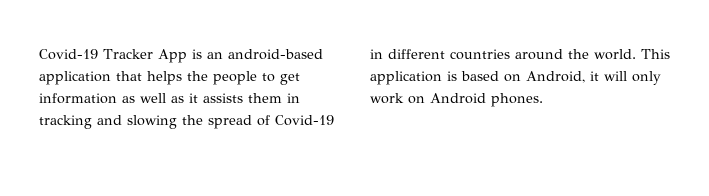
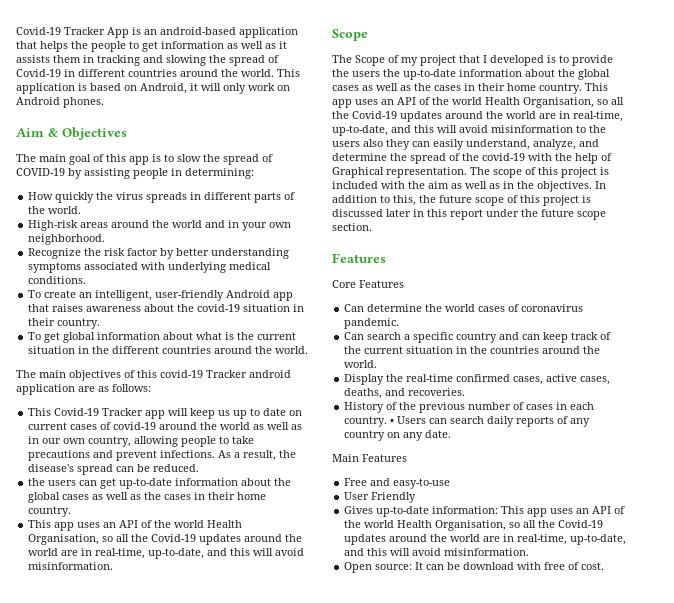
+ Aim & Objectives
+ The main goal of this app is to slow the spread of COVID-19 by assisting people in determining:
+ How quickly the virus spreads in different parts of the world.
+ High-risk areas around the world and in your own neighborhood.
+ Recognize the risk factor by better understanding symptoms associated with underlying medical conditions.
+ To create an intelligent, user-friendly Android app that raises awareness about the covid-19 situation in their country.
+ To get global information about what is the current situation in the different countries around the world.
+ The main objectives of this covid-19 Tracker android application are as follows:
+ This Covid-19 Tracker app will keep us up to date on current cases of covid-19 around the world as well as in our own country, allowing people to take precautions and prevent infections. As a result, the disease's spread can be reduced.
+ the users can get up-to-date information about the global cases as well as the cases in their home country.
+ This app uses an API of the world Health Organisation, so all the Covid-19 updates around the world are in real-time, up-to-date, and this will avoid misinformation.
+ Scope
+ The Scope of my project that I developed is to provide the users the up-to-date information about the global cases as well as the cases in their home country. This app uses an API of the world Health Organisation, so all the Covid-19 updates around the world are in real-time, up-to-date, and this will avoid misinformation to the users also they can easily understand, analyze, and determine the spread of the covid-19 with the help of Graphical representation. The scope of this project is included with the aim as well as in the objectives. In addition to this, the future scope of this project is discussed later in this report under the future scope section.
+ Features
+ Core Features
+ Can determine the world cases of coronavirus pandemic.
+ Can search a specific country and can keep track of the current situation in the countries around the world.
+ Display the real-time confirmed cases, active cases, deaths, and recoveries.
+ History of the previous number of cases in each country. • Users can search daily reports of any country on any date.
+ Main Features
+ Free and easy-to-use
+ User Friendly
+ Gives up-to-date information: This app uses an API of the world Health Organisation, so all the Covid-19 updates around the world are in real-time, up-to-date, and this will avoid misinformation.
+ Open source: It can be download with free of cost.

